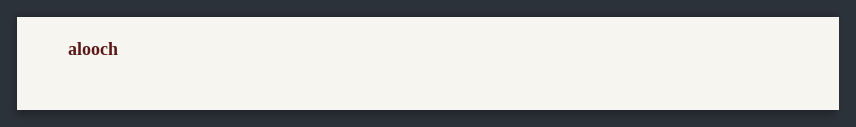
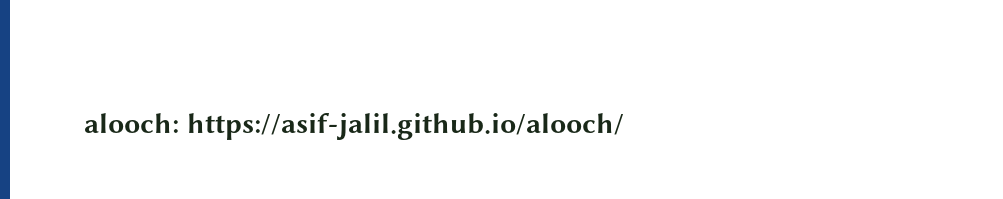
- alooch
+ alooch: https://asif-jalil.github.io/alooch/

